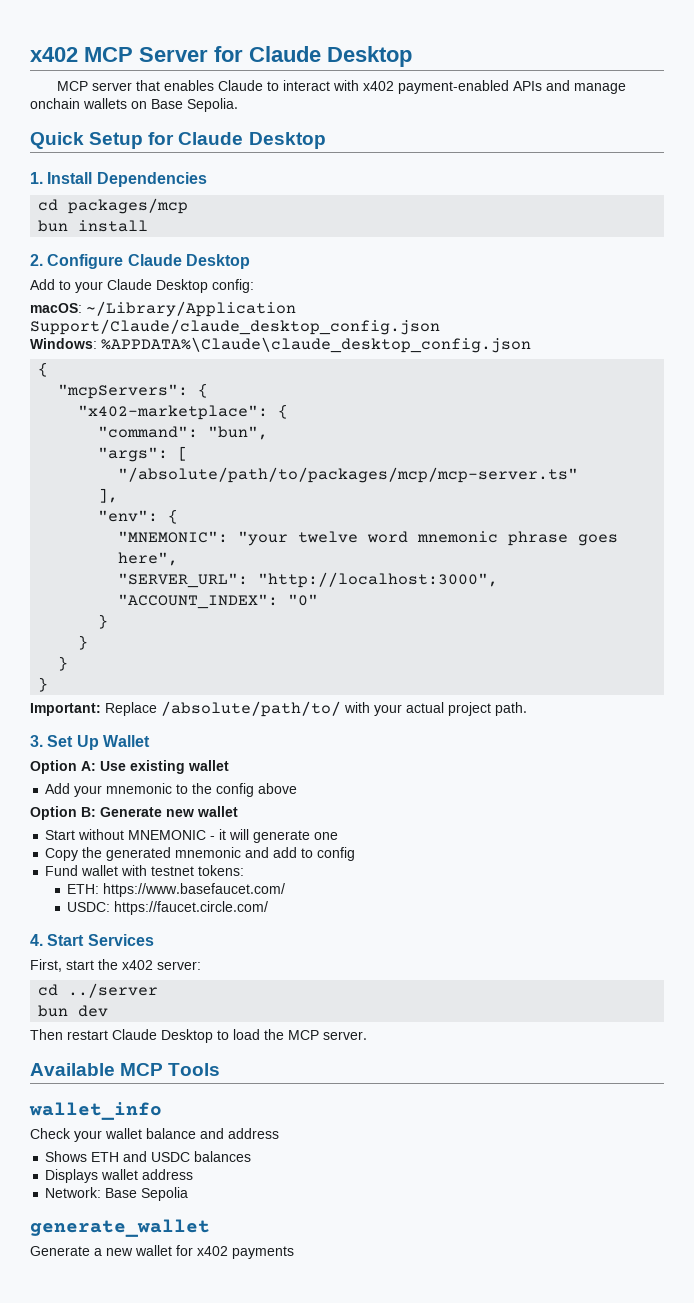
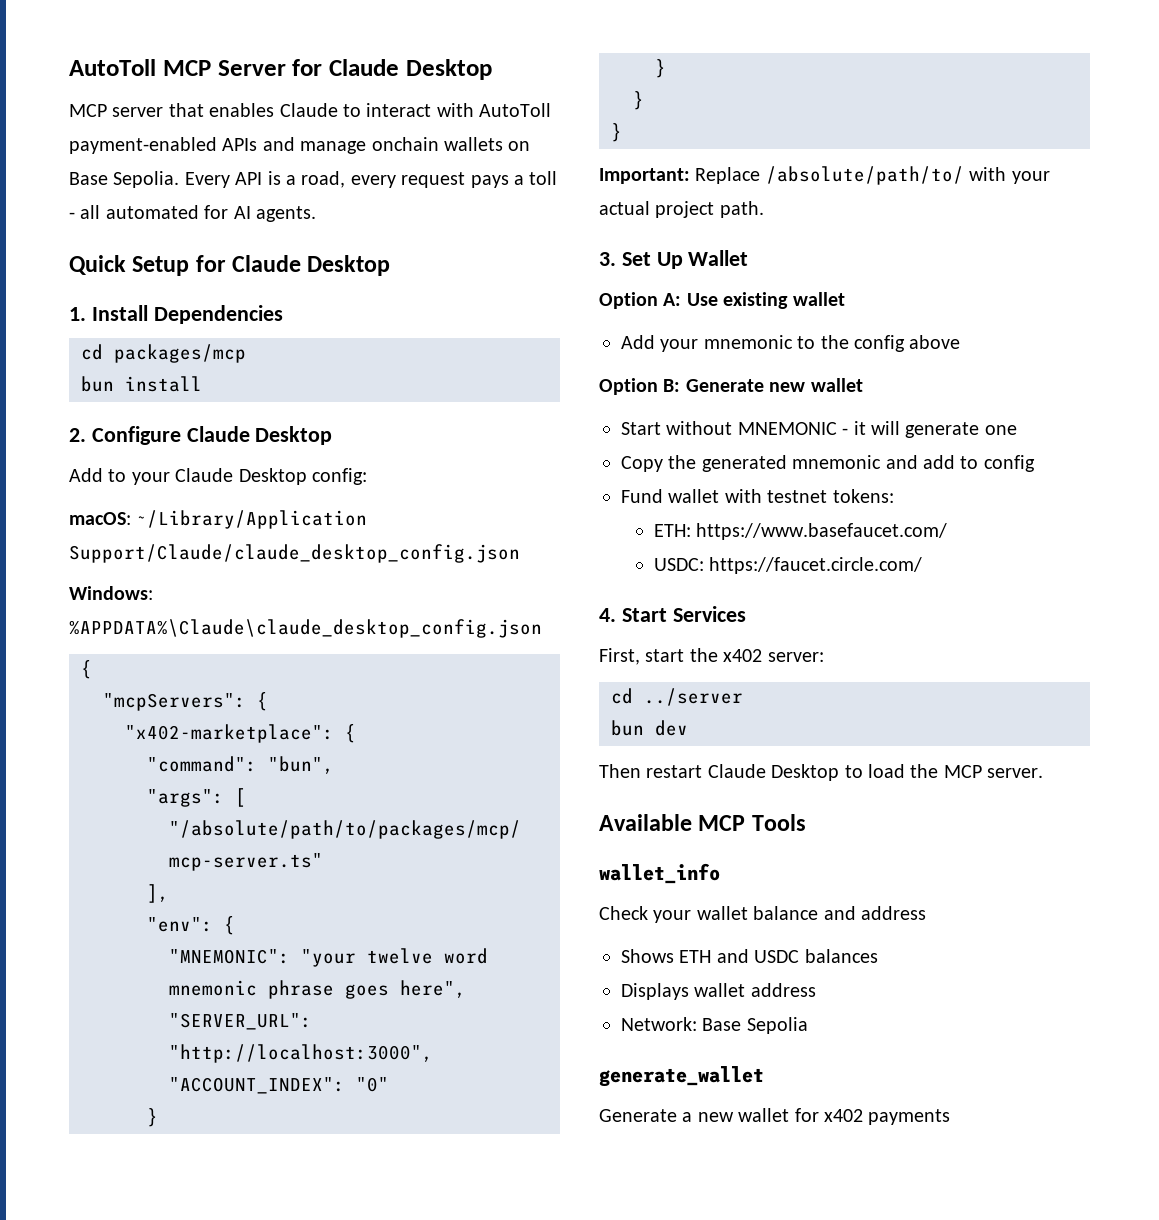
- x402 MCP Server for Claude Desktop
+ AutoToll MCP Server for Claude Desktop
- MCP server that enables Claude to interact with x402 payment-enabled APIs and manage onchain wallets on Base Sepolia.
+ MCP server that enables Claude to interact with AutoToll payment-enabled APIs and manage onchain wallets on Base Sepolia. Every API is a road, every request pays a toll - all automated for AI agents.

